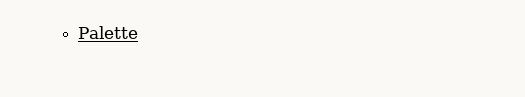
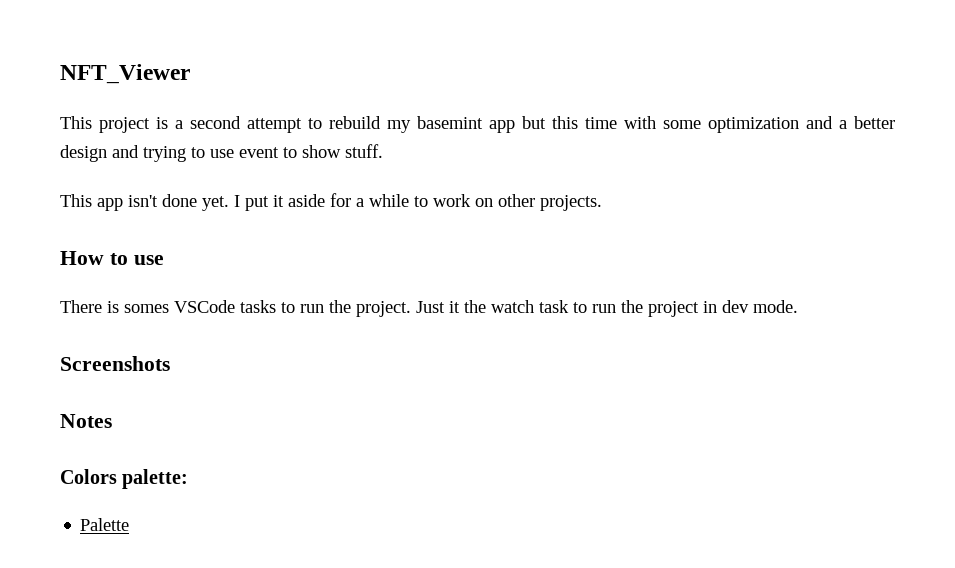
+ NFT_Viewer
+ This project is a second attempt to rebuild my basemint app but this time with some optimization and a better design and trying to use event to show stuff.
+ This app isn't done yet. I put it aside for a while to work on other projects.
+ How to use
+ There is somes VSCode tasks to run the project. Just it the watch task to run the project in dev mode.
+ Screenshots
+ Notes
+ Colors palette:

